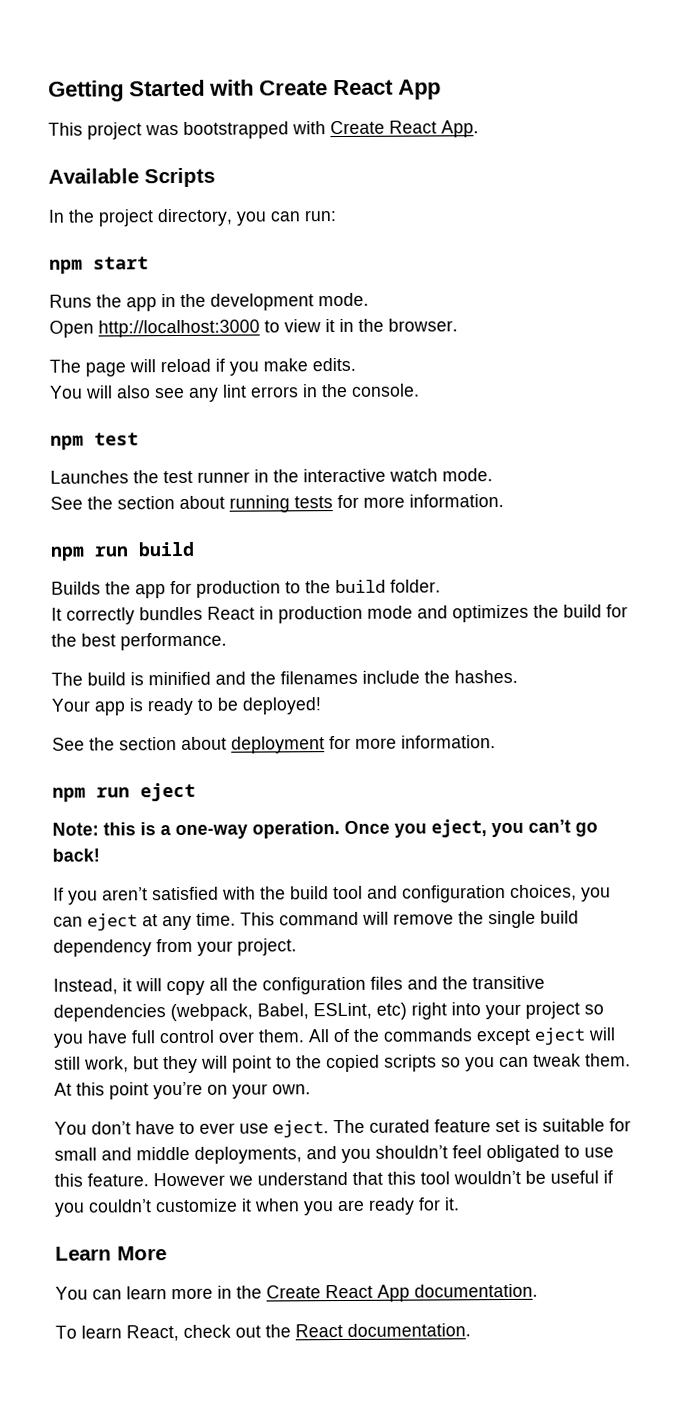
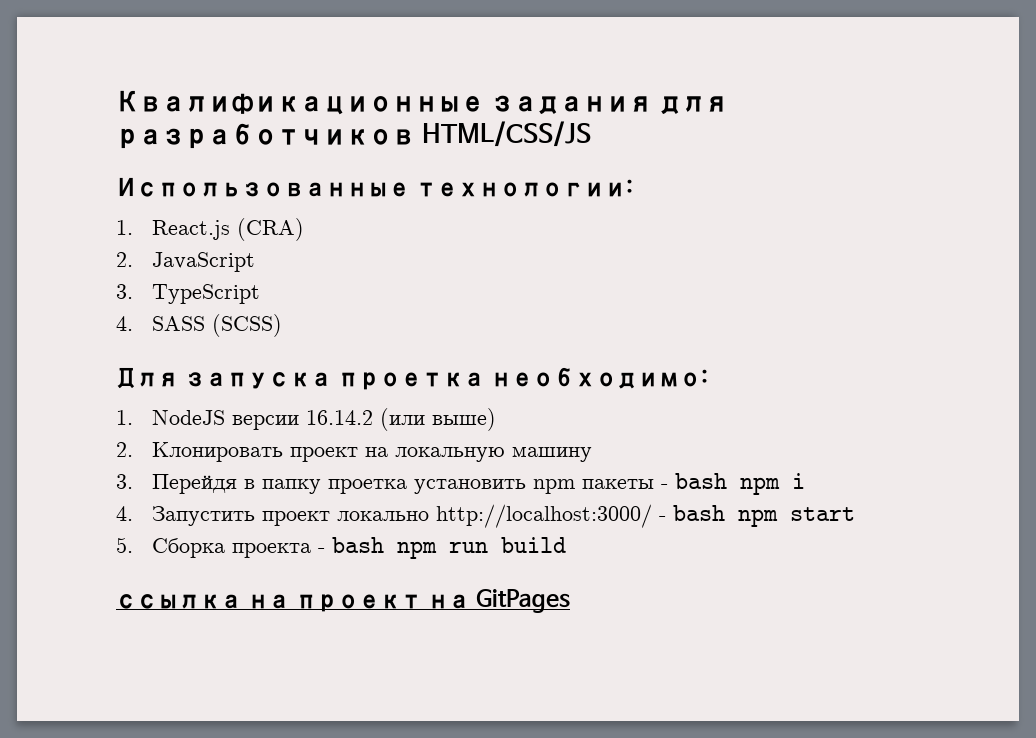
- Getting Started with Create React App
- This project was bootstrapped with Create React App.
- Available Scripts
- In the project directory, you can run:
- npm start
- Runs the app in the development mode.
- Open http://localhost:3000 to view it in the browser.
- The page will reload if you make edits.
- You will also see any lint errors in the console.
- npm test
- Launches the test runner in the interactive watch mode.
- See the section about running tests for more information.
- npm run build
- Builds the app for production to the build folder.
- It correctly bundles React in production mode and optimizes the build for the best performance.
- The build is minified and the filenames include the hashes.
- Your app is ready to be deployed!
- See the section about deployment for more information.
- npm run eject
- Note: this is a one-way operation. Once you eject, you can’t go back!
- If you aren’t satisfied with the build tool and configuration choices, you can eject at any time. This command will remove the single build dependency from your project.
- Instead, it will copy all the configuration files and the transitive dependencies (webpack, Babel, ESLint, etc) right into your project so you have full control over them. All of the commands except eject will still work, but they will point to the copied scripts so you can tweak them. At this point you’re on your own.
- You don’t have to ever use eject. The curated feature set is suitable for small and middle deployments, and you shouldn’t feel obligated to use this feature. However we understand that this tool wouldn’t be useful if you couldn’t customize it when you are ready for it.
- Learn More
- You can learn more in the Create React App documentation.
- To learn React, check out the React documentation.
+ Квалификационные задания для разработчиков HTML/CSS/JS
+ Использованные технологии:
+ 1. React.js (CRA)
+ 2. JavaScript
+ 3. TypeScript
+ 4. SASS (SCSS)
+ Для запуска проетка необходимо:
+ 1. NodeJS версии 16.14.2 (или выше)
+ 2. Клонировать проект на локальную машину
+ 3. Перейдя в папку проетка установить npm пакеты - bash npm i
+ 4. Запустить проект локально http://localhost:3000/ - bash npm start
+ 5. Сборка проекта - bash npm run build
+ ссылка на проект на GitPages

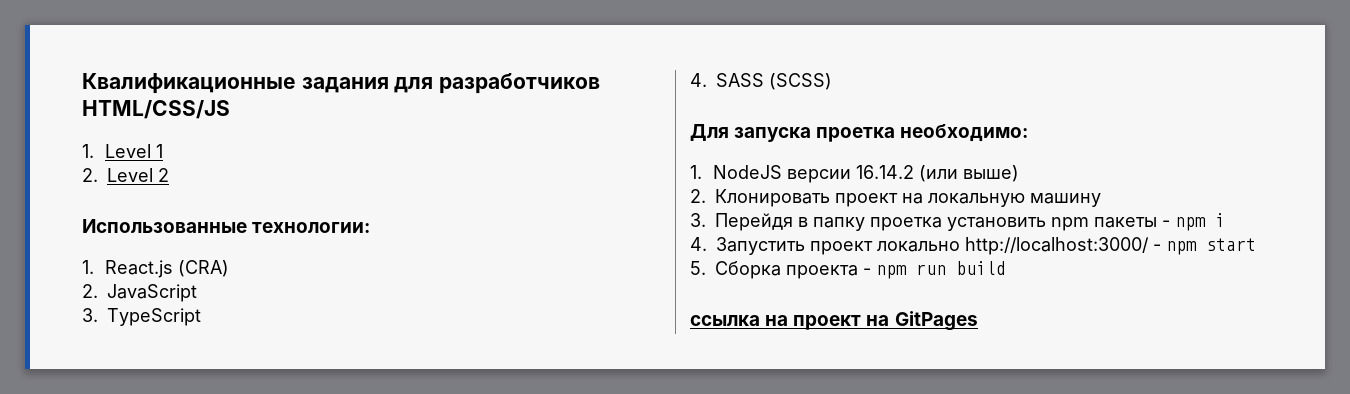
+ 1. Level 1
+ 2. Level 2
- 3. Перейдя в папку проетка установить npm пакеты - bash npm i
+ 3. Перейдя в папку проетка установить npm пакеты - npm i
- 4. Запустить проект локально http://localhost:3000/ - bash npm start
+ 4. Запустить проект локально http://localhost:3000/ - npm start
- 5. Сборка проекта - bash npm run build
+ 5. Сборка проекта - npm run build

